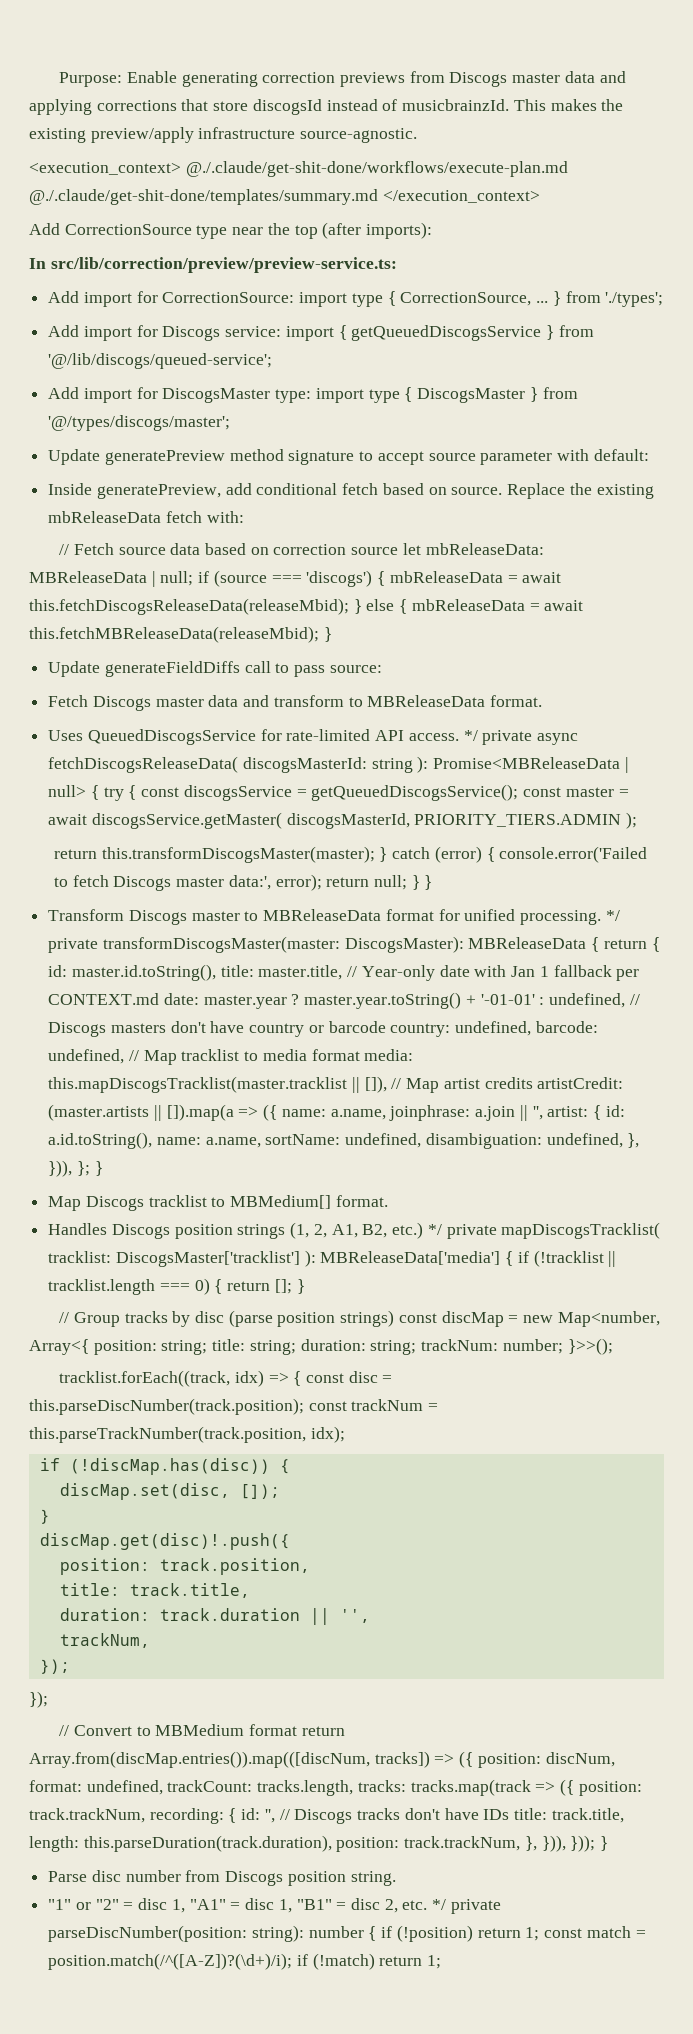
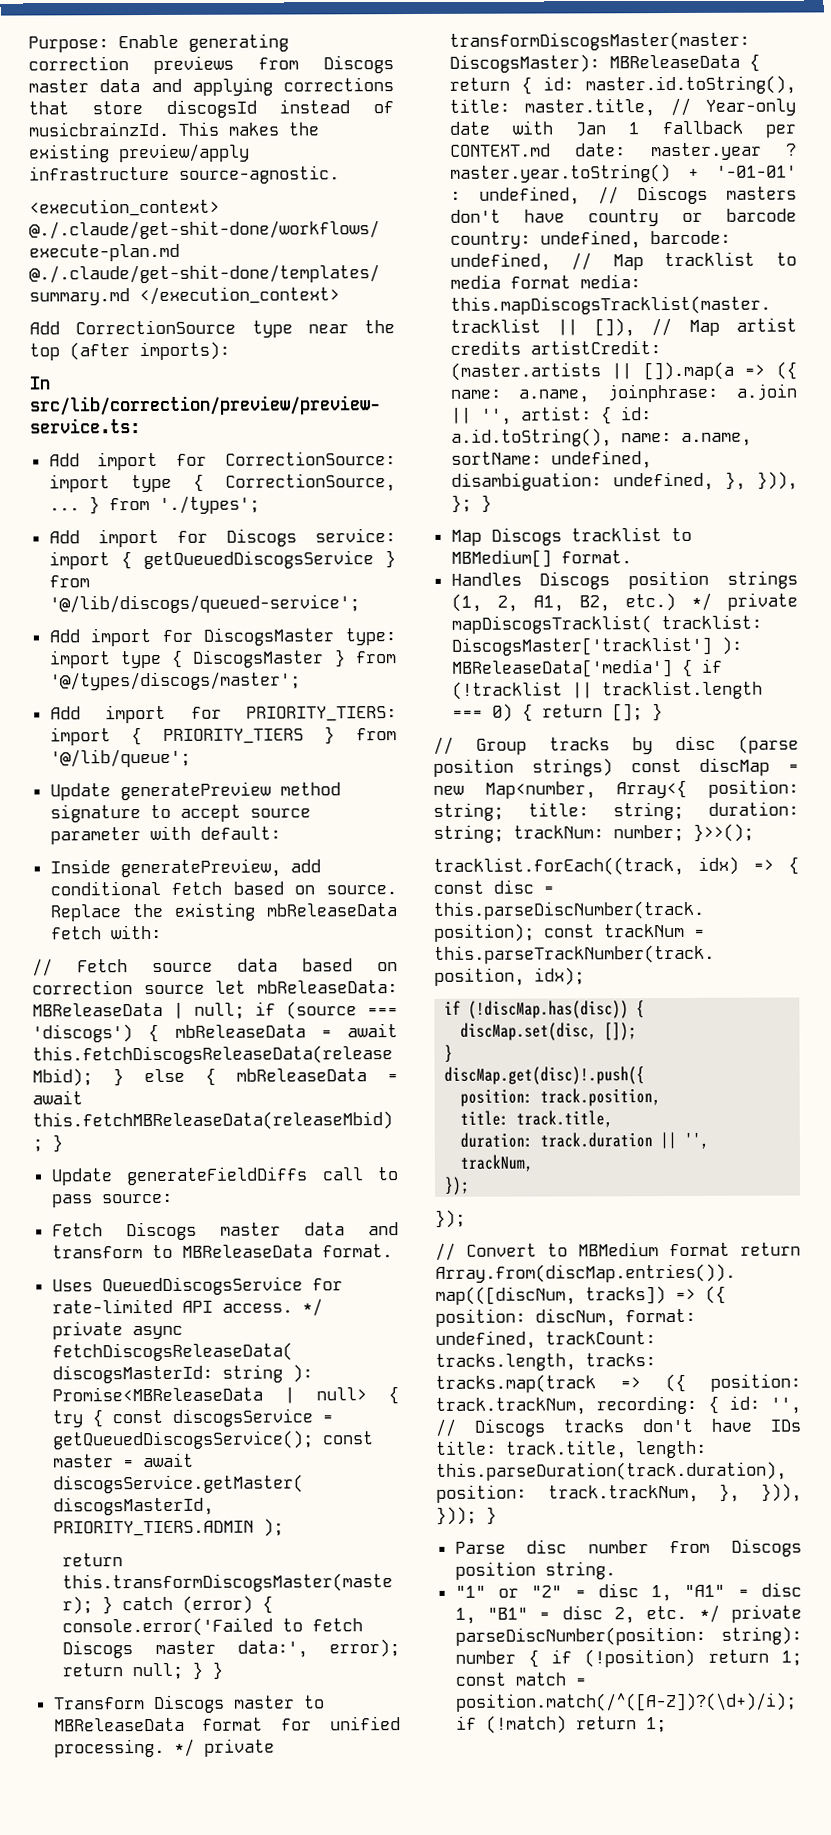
+ Add import for PRIORITY_TIERS: import { PRIORITY_TIERS } from '@/lib/queue';

